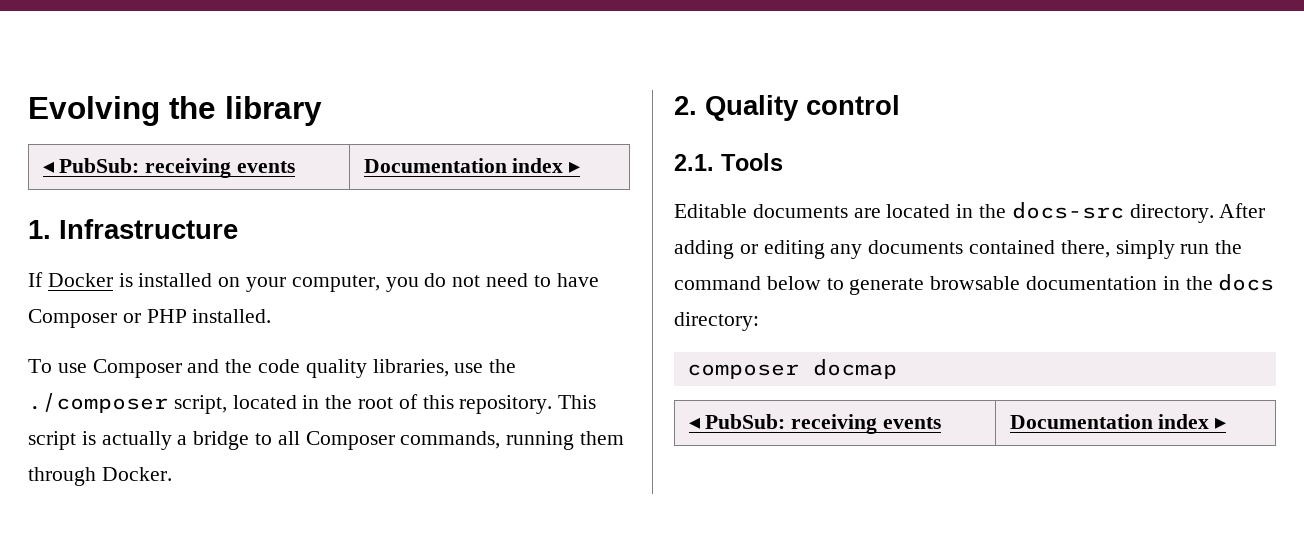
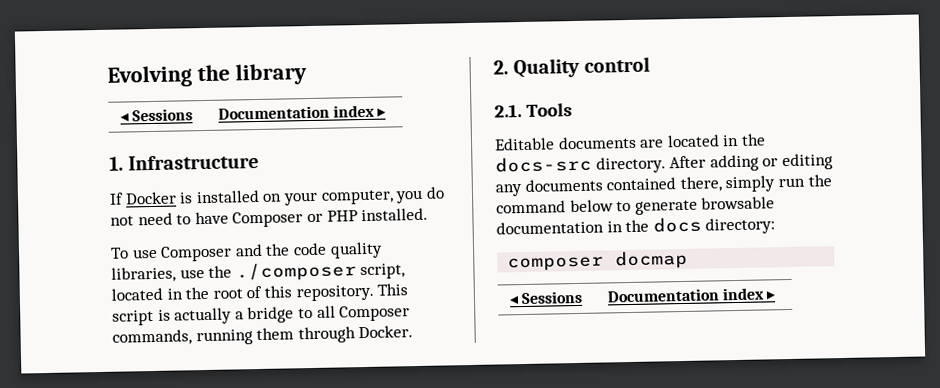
  Evolving the library
- ◂ PubSub: receiving events | Documentation index ▸
+ ◂ Sessions | Documentation index ▸
  composer docmap
- ◂ PubSub: receiving events | Documentation index ▸
+ ◂ Sessions | Documentation index ▸

